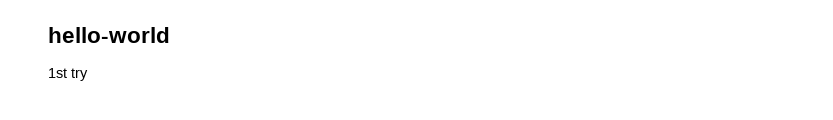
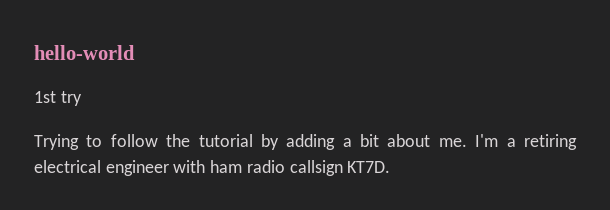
+ Trying to follow the tutorial by adding a bit about me. I'm a retiring electrical engineer with ham radio callsign KT7D.

